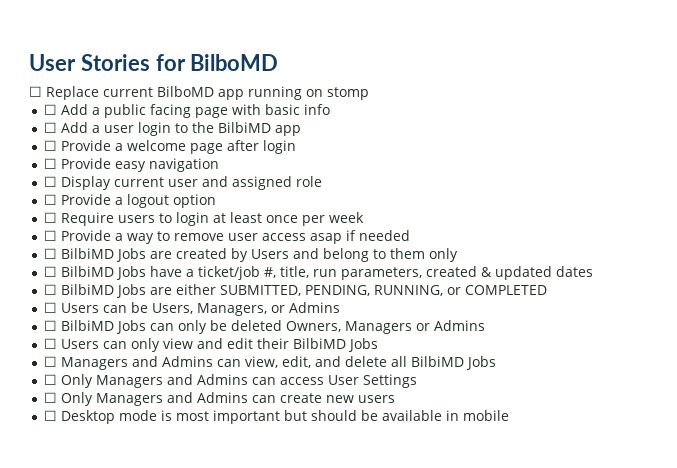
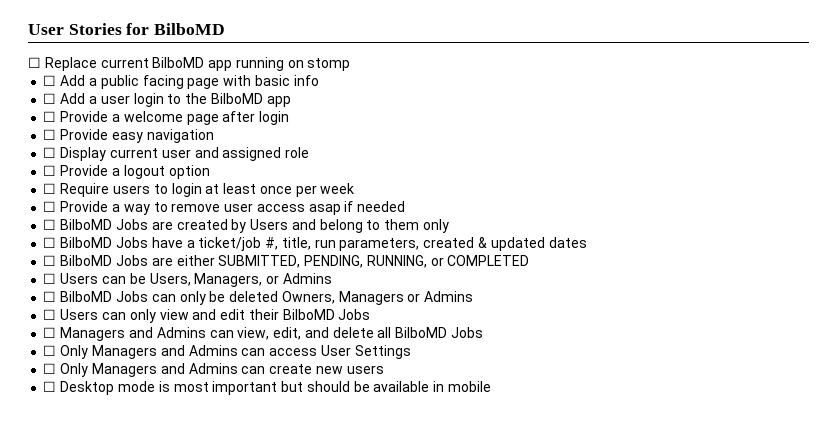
- ☐ Add a user login to the BilbiMD app
+ ☐ Add a user login to the BilboMD app
- ☐ BilbiMD Jobs are created by Users and belong to them only
+ ☐ BilboMD Jobs are created by Users and belong to them only
- ☐ BilbiMD Jobs have a ticket/job #, title, run parameters, created & updated dates
+ ☐ BilboMD Jobs have a ticket/job #, title, run parameters, created & updated dates
- ☐ BilbiMD Jobs are either SUBMITTED, PENDING, RUNNING, or COMPLETED
+ ☐ BilboMD Jobs are either SUBMITTED, PENDING, RUNNING, or COMPLETED
- ☐ BilbiMD Jobs can only be deleted Owners, Managers or Admins
+ ☐ BilboMD Jobs can only be deleted Owners, Managers or Admins
- ☐ Users can only view and edit their BilbiMD Jobs
+ ☐ Users can only view and edit their BilboMD Jobs
- ☐ Managers and Admins can view, edit, and delete all BilbiMD Jobs
+ ☐ Managers and Admins can view, edit, and delete all BilboMD Jobs

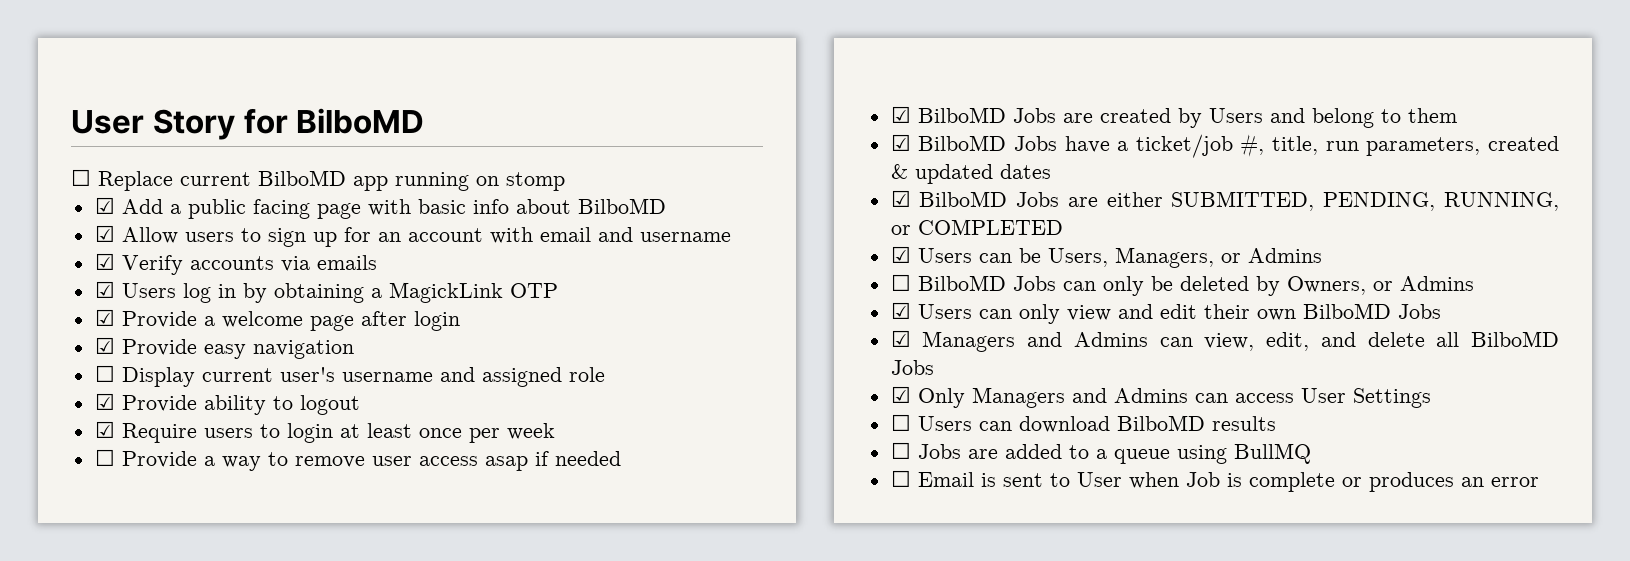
- User Stories for BilboMD
+ User Story for BilboMD
- ☐ Add a public facing page with basic info
- ☐ Add a user login to the BilboMD app
- ☐ Provide a welcome page after login
+ ☑ Add a public facing page with basic info about BilboMD
+ ☑ Allow users to sign up for an account with email and username
+ ☑ Verify accounts via emails
+ ☑ Users log in by obtaining a MagickLink OTP
+ ☑ Provide a welcome page after login
- ☐ Provide easy navigation
+ ☑ Provide easy navigation
- ☐ Display current user and assigned role
+ ☐ Display current user's username and assigned role
- ☐ Provide a logout option
- ☐ Require users to login at least once per week
+ ☑ Provide ability to logout
+ ☑ Require users to login at least once per week
- ☐ BilboMD Jobs are created by Users and belong to them only
- ☐ BilboMD Jobs have a ticket/job #, title, run parameters, created & updated dates
+ ☑ BilboMD Jobs are created by Users and belong to them
+ ☑ BilboMD Jobs have a ticket/job #, title, run parameters, created & updated dates
- ☐ BilboMD Jobs are either SUBMITTED, PENDING, RUNNING, or COMPLETED
+ ☑ BilboMD Jobs are either SUBMITTED, PENDING, RUNNING, or COMPLETED
- ☐ Users can be Users, Managers, or Admins
+ ☑ Users can be Users, Managers, or Admins
- ☐ BilboMD Jobs can only be deleted Owners, Managers or Admins
- ☐ Users can only view and edit their BilboMD Jobs
- ☐ Managers and Admins can view, edit, and delete all BilboMD Jobs
+ ☐ BilboMD Jobs can only be deleted by Owners, or Admins
+ ☑ Users can only view and edit their own BilboMD Jobs
+ ☑ Managers and Admins can view, edit, and delete all BilboMD Jobs
- ☐ Only Managers and Admins can access User Settings
+ ☑ Only Managers and Admins can access User Settings
- ☐ Only Managers and Admins can create new users
- ☐ Desktop mode is most important but should be available in mobile
+ ☐ Users can download BilboMD results
+ ☐ Jobs are added to a queue using BullMQ
+ ☐ Email is sent to User when Job is complete or produces an error

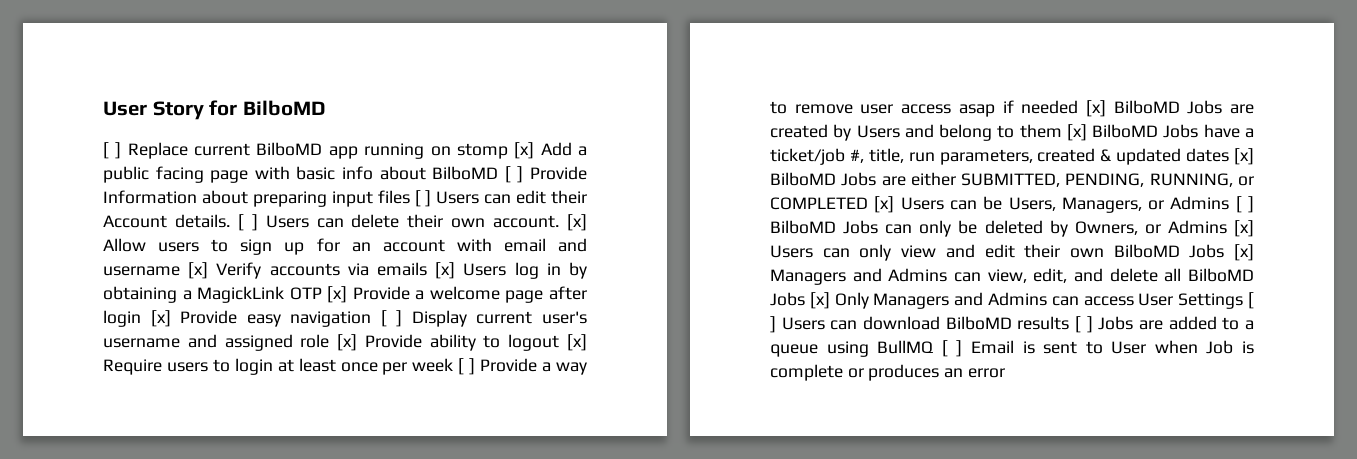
- ☐ Replace current BilboMD app running on stomp
- ☑ Add a public facing page with basic info about BilboMD
- ☑ Allow users to sign up for an account with email and username
- ☑ Verify accounts via emails
- ☑ Users log in by obtaining a MagickLink OTP
- ☑ Provide a welcome page after login
- ☑ Provide easy navigation
- ☐ Display current user's username and assigned role
- ☑ Provide ability to logout
- ☑ Require users to login at least once per week
- ☐ Provide a way to remove user access asap if needed
- ☑ BilboMD Jobs are created by Users and belong to them
- ☑ BilboMD Jobs have a ticket/job #, title, run parameters, created & updated dates
- ☑ BilboMD Jobs are either SUBMITTED, PENDING, RUNNING, or COMPLETED
- ☑ Users can be Users, Managers, or Admins
- ☐ BilboMD Jobs can only be deleted by Owners, or Admins
- ☑ Users can only view and edit their own BilboMD Jobs
- ☑ Managers and Admins can view, edit, and delete all BilboMD Jobs
- ☑ Only Managers and Admins can access User Settings
- ☐ Users can download BilboMD results
- ☐ Jobs are added to a queue using BullMQ
- ☐ Email is sent to User when Job is complete or produces an error
+ [ ] Replace current BilboMD app running on stomp [x] Add a public facing page with basic info about BilboMD [ ] Provide Information about preparing input files [ ] Users can edit their Account details. [ ] Users can delete their own account. [x] Allow users to sign up for an account with email and username [x] Verify accounts via emails [x] Users log in by obtaining a MagickLink OTP [x] Provide a welcome page after login [x] Provide easy navigation [ ] Display current user's username and assigned role [x] Provide ability to logout [x] Require users to login at least once per week [ ] Provide a way to remove user access asap if needed [x] BilboMD Jobs are created by Users and belong to them [x] BilboMD Jobs have a ticket/job #, title, run parameters, created & updated dates [x] BilboMD Jobs are either SUBMITTED, PENDING, RUNNING, or COMPLETED [x] Users can be Users, Managers, or Admins [ ] BilboMD Jobs can only be deleted by Owners, or Admins [x] Users can only view and edit their own BilboMD Jobs [x] Managers and Admins can view, edit, and delete all BilboMD Jobs [x] Only Managers and Admins can access User Settings [ ] Users can download BilboMD results [ ] Jobs are added to a queue using BullMQ [ ] Email is sent to User when Job is complete or produces an error

